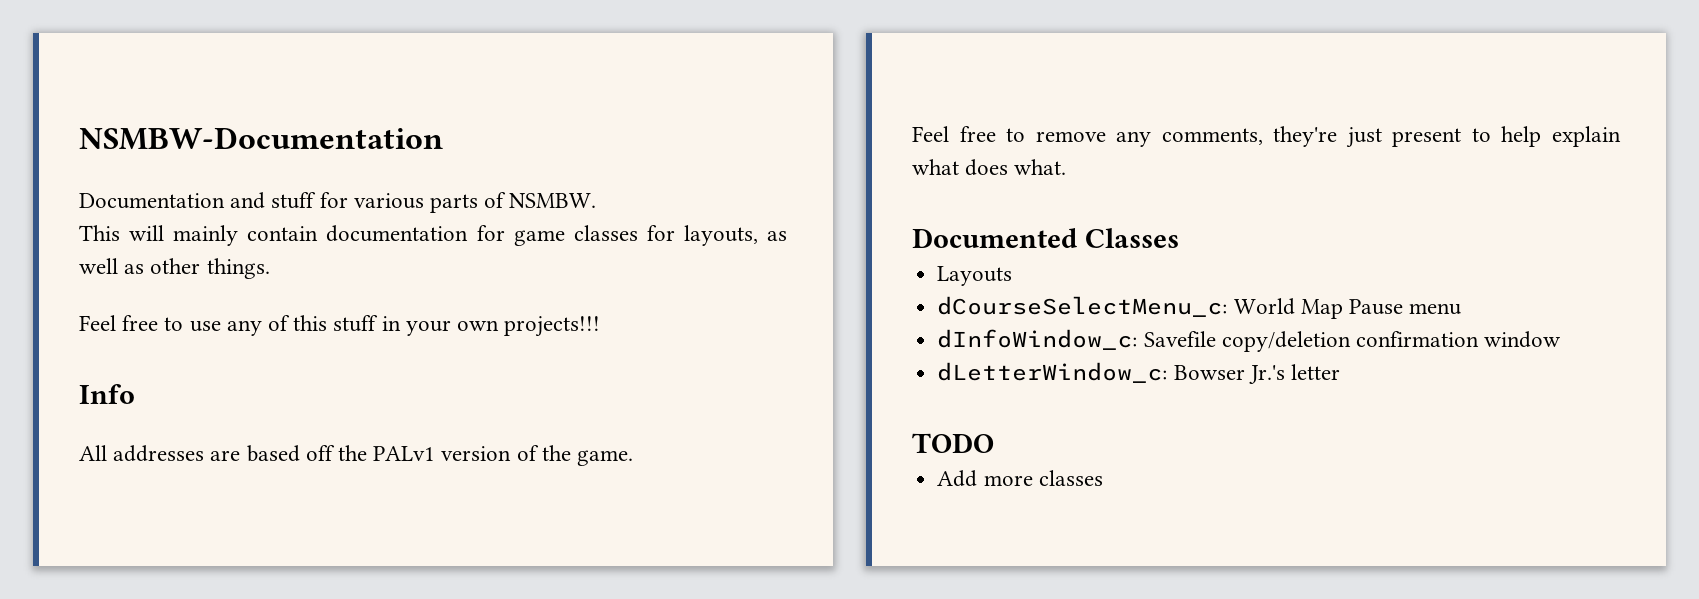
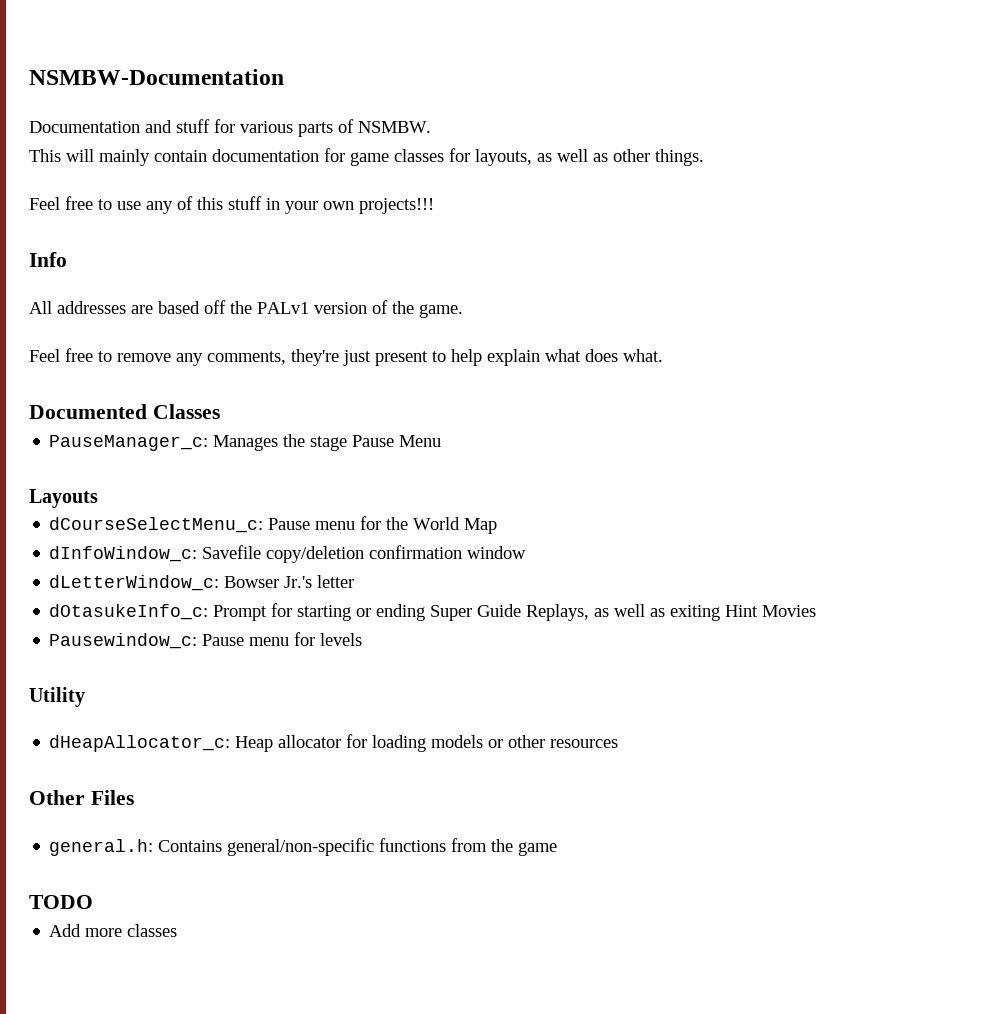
+ PauseManager_c: Manages the stage Pause Menu
  Layouts
- dCourseSelectMenu_c: World Map Pause menu
+ dCourseSelectMenu_c: Pause menu for the World Map
+ dOtasukeInfo_c: Prompt for starting or ending Super Guide Replays, as well as exiting Hint Movies
+ Pausewindow_c: Pause menu for levels
+ Utility
+ dHeapAllocator_c: Heap allocator for loading models or other resources
+ Other Files
+ general.h: Contains general/non-specific functions from the game

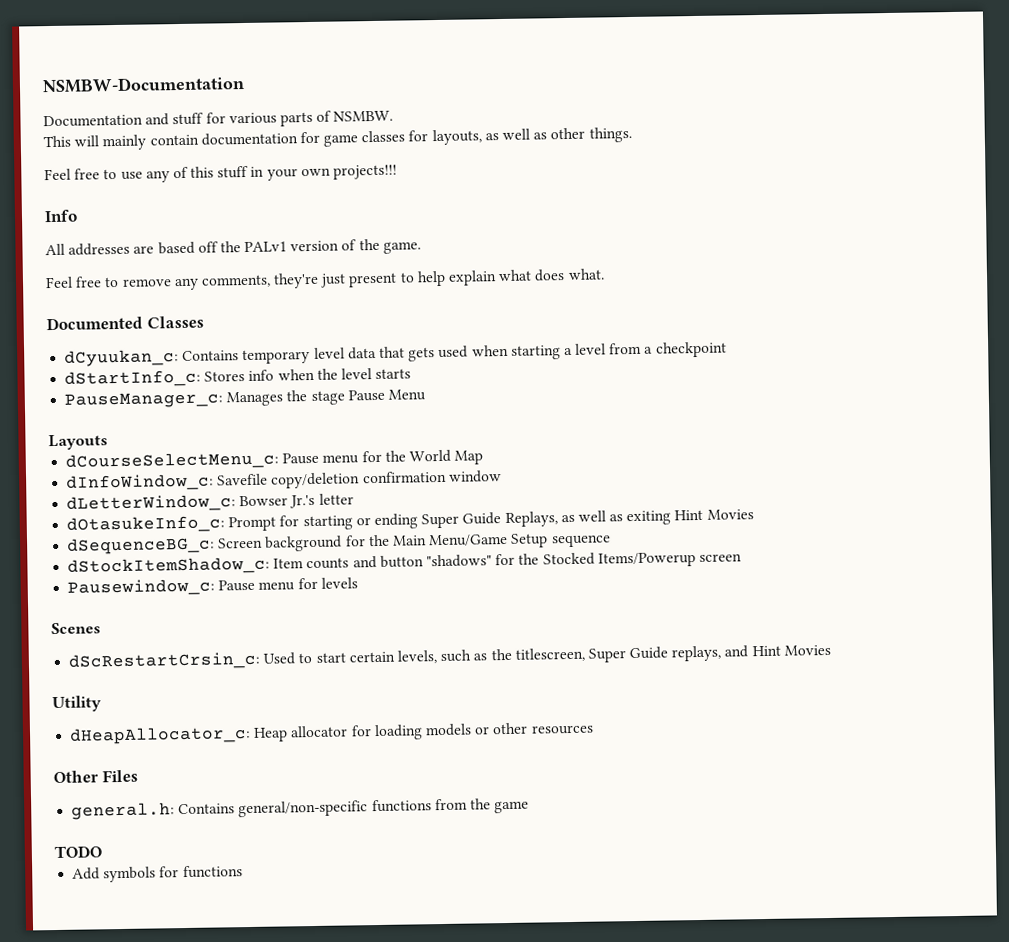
+ dCyuukan_c: Contains temporary level data that gets used when starting a level from a checkpoint
+ dStartInfo_c: Stores info when the level starts
+ dSequenceBG_c: Screen background for the Main Menu/Game Setup sequence
+ dStockItemShadow_c: Item counts and button "shadows" for the Stocked Items/Powerup screen
+ Scenes
+ dScRestartCrsin_c: Used to start certain levels, such as the titlescreen, Super Guide replays, and Hint Movies
- Add more classes
+ Add symbols for functions

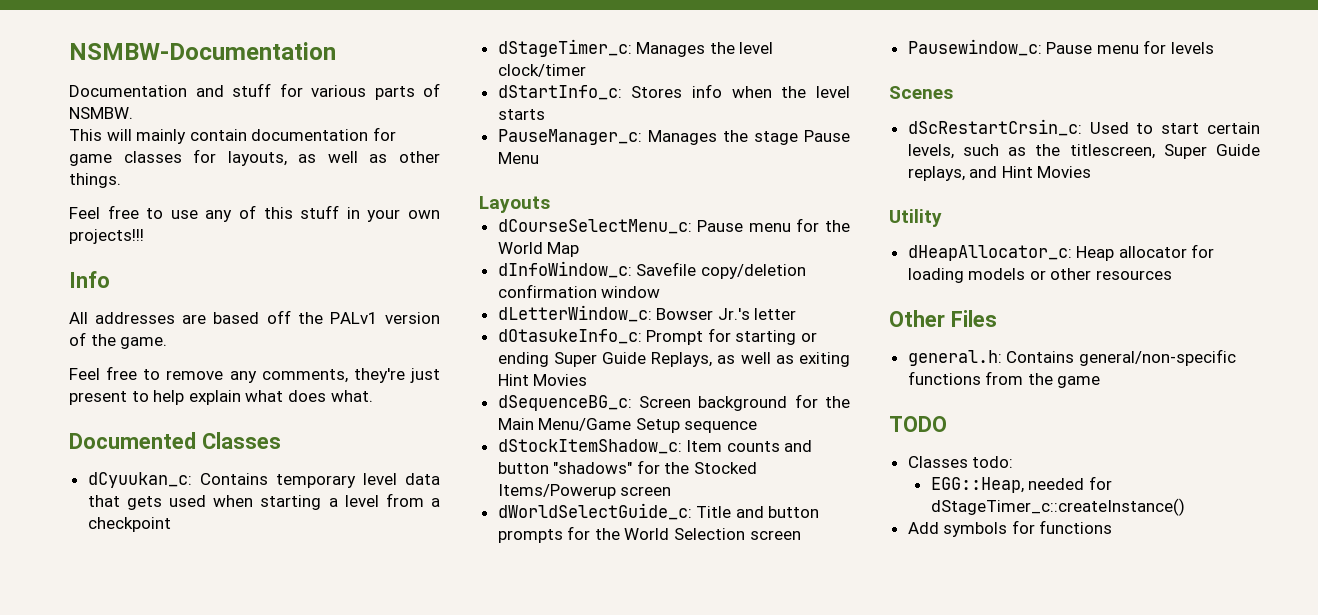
+ dStageTimer_c: Manages the level clock/timer
+ dWorldSelectGuide_c: Title and button prompts for the World Selection screen
+ Classes todo:
+ EGG::Heap, needed for dStageTimer_c::createInstance()

